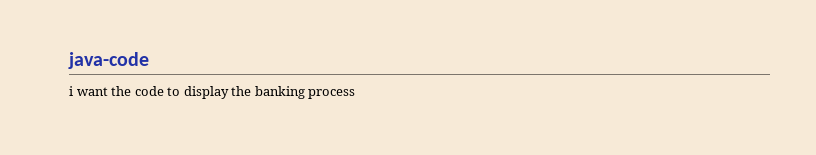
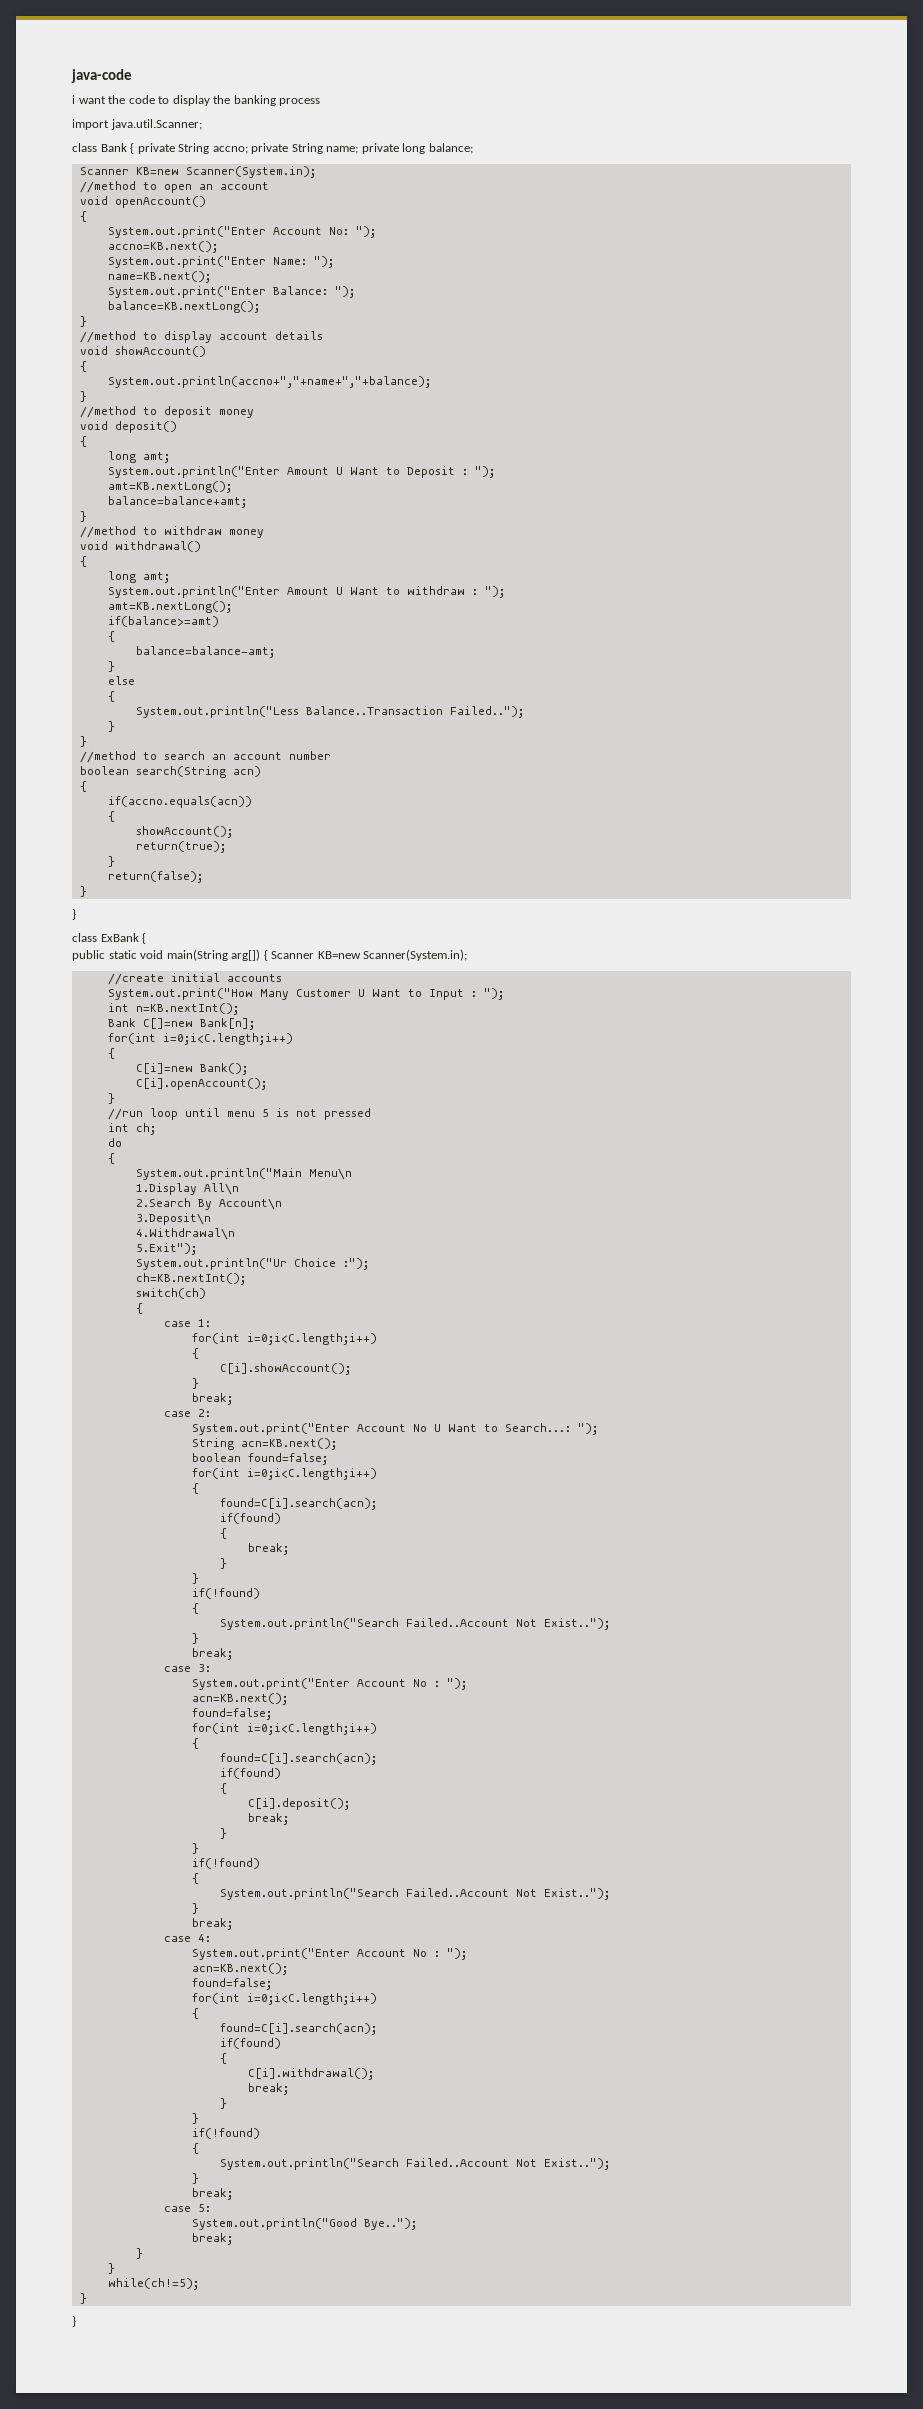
+ import java.util.Scanner;
+ class Bank { private String accno; private String name; private long balance;
+ Scanner KB=new Scanner(System.in);
+ //method to open an account
+ void openAccount()
+ {
+ System.out.print("Enter Account No: ");
+ accno=KB.next();
+ System.out.print("Enter Name: ");
+ name=KB.next();
+ System.out.print("Enter Balance: ");
+ balance=KB.nextLong();
+ }
+ //method to display account details
+ void showAccount()
+ {
+ System.out.println(accno+","+name+","+balance);
+ }
+ //method to deposit money
+ void deposit()
+ {
+ long amt;
+ System.out.println("Enter Amount U Want to Deposit : ");
+ amt=KB.nextLong();
+ balance=balance+amt;
+ }
+ //method to withdraw money
+ void withdrawal()
+ {
+ long amt;
+ System.out.println("Enter Amount U Want to withdraw : ");
+ amt=KB.nextLong();
+ if(balance>=amt)
+ {
+ balance=balance-amt;
+ }
+ else
+ {
+ System.out.println("Less Balance..Transaction Failed..");
+ }
+ }
+ //method to search an account number
+ boolean search(String acn)
+ {
+ if(accno.equals(acn))
+ {
+ showAccount();
+ return(true);
+ }
+ return(false);
+ }
+ }
+ class ExBank {
+ public static void main(String arg[]) { Scanner KB=new Scanner(System.in);
+ //create initial accounts
+ System.out.print("How Many Customer U Want to Input : ");
+ int n=KB.nextInt();
+ Bank C[]=new Bank[n];
+ for(int i=0;i<C.length;i++)
+ {
+ C[i]=new Bank();
+ C[i].openAccount();
+ }
+ //run loop until menu 5 is not pressed
+ int ch;
+ do
+ {
+ System.out.println("Main Menu\n
+ 1.Display All\n
+ 2.Search By Account\n
+ 3.Deposit\n
+ 4.Withdrawal\n
+ 5.Exit");
+ System.out.println("Ur Choice :");
+ ch=KB.nextInt();
+ switch(ch)
+ {
+ case 1:
+ for(int i=0;i<C.length;i++)
+ {
+ C[i].showAccount();
+ }
+ break;
+ case 2:
+ System.out.print("Enter Account No U Want to Search...: ");
+ String acn=KB.next();
+ boolean found=false;
+ for(int i=0;i<C.length;i++)
+ {
+ found=C[i].search(acn);
+ if(found)
+ {
+ break;
+ }
+ }
+ if(!found)
+ {
+ System.out.println("Search Failed..Account Not Exist..");
+ }
+ break;
+ case 3:
+ System.out.print("Enter Account No : ");
+ acn=KB.next();
+ found=false;
+ for(int i=0;i<C.length;i++)
+ {
+ found=C[i].search(acn);
+ if(found)
+ {
+ C[i].deposit();
+ break;
+ }
+ }
+ if(!found)
+ {
+ System.out.println("Search Failed..Account Not Exist..");
+ }
+ break;
+ case 4:
+ System.out.print("Enter Account No : ");
+ acn=KB.next();
+ found=false;
+ for(int i=0;i<C.length;i++)
+ {
+ found=C[i].search(acn);
+ if(found)
+ {
+ C[i].withdrawal();
+ break;
+ }
+ }
+ if(!found)
+ {
+ System.out.println("Search Failed..Account Not Exist..");
+ }
+ break;
+ case 5:
+ System.out.println("Good Bye..");
+ break;
+ }
+ }
+ while(ch!=5);
+ }
+ }

